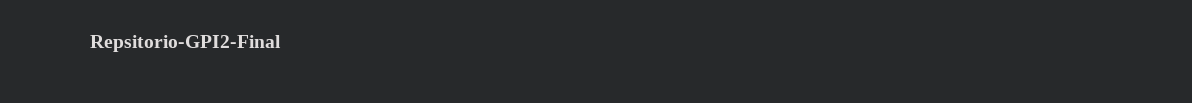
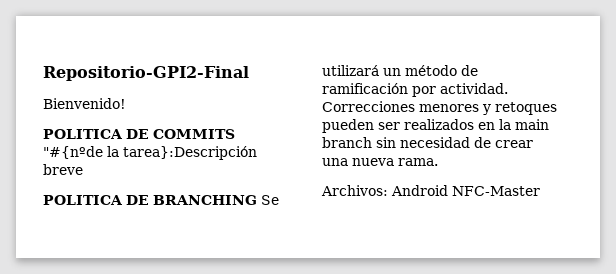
- Repsitorio-GPI2-Final
+ Repositorio-GPI2-Final
+ Bienvenido!
+ POLITICA DE COMMITS "#{nºde la tarea}:Descripción breve
+ POLITICA DE BRANCHING Se utilizará un método de ramificación por actividad. Correcciones menores y retoques pueden ser realizados en la main branch sin necesidad de crear una nueva rama.
+ Archivos: Android NFC-Master

